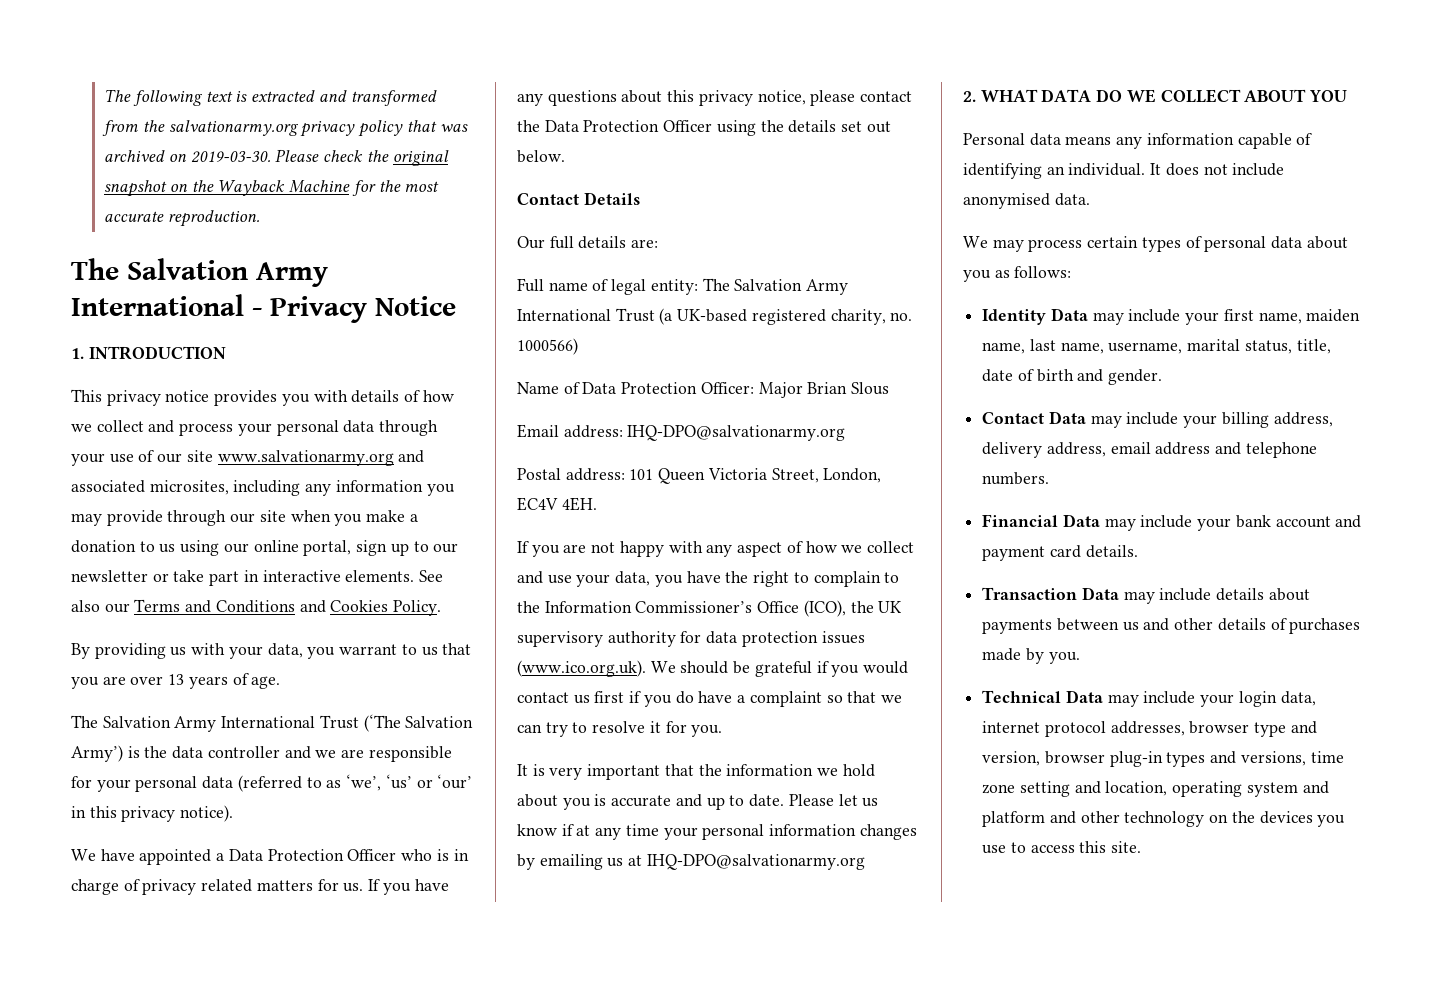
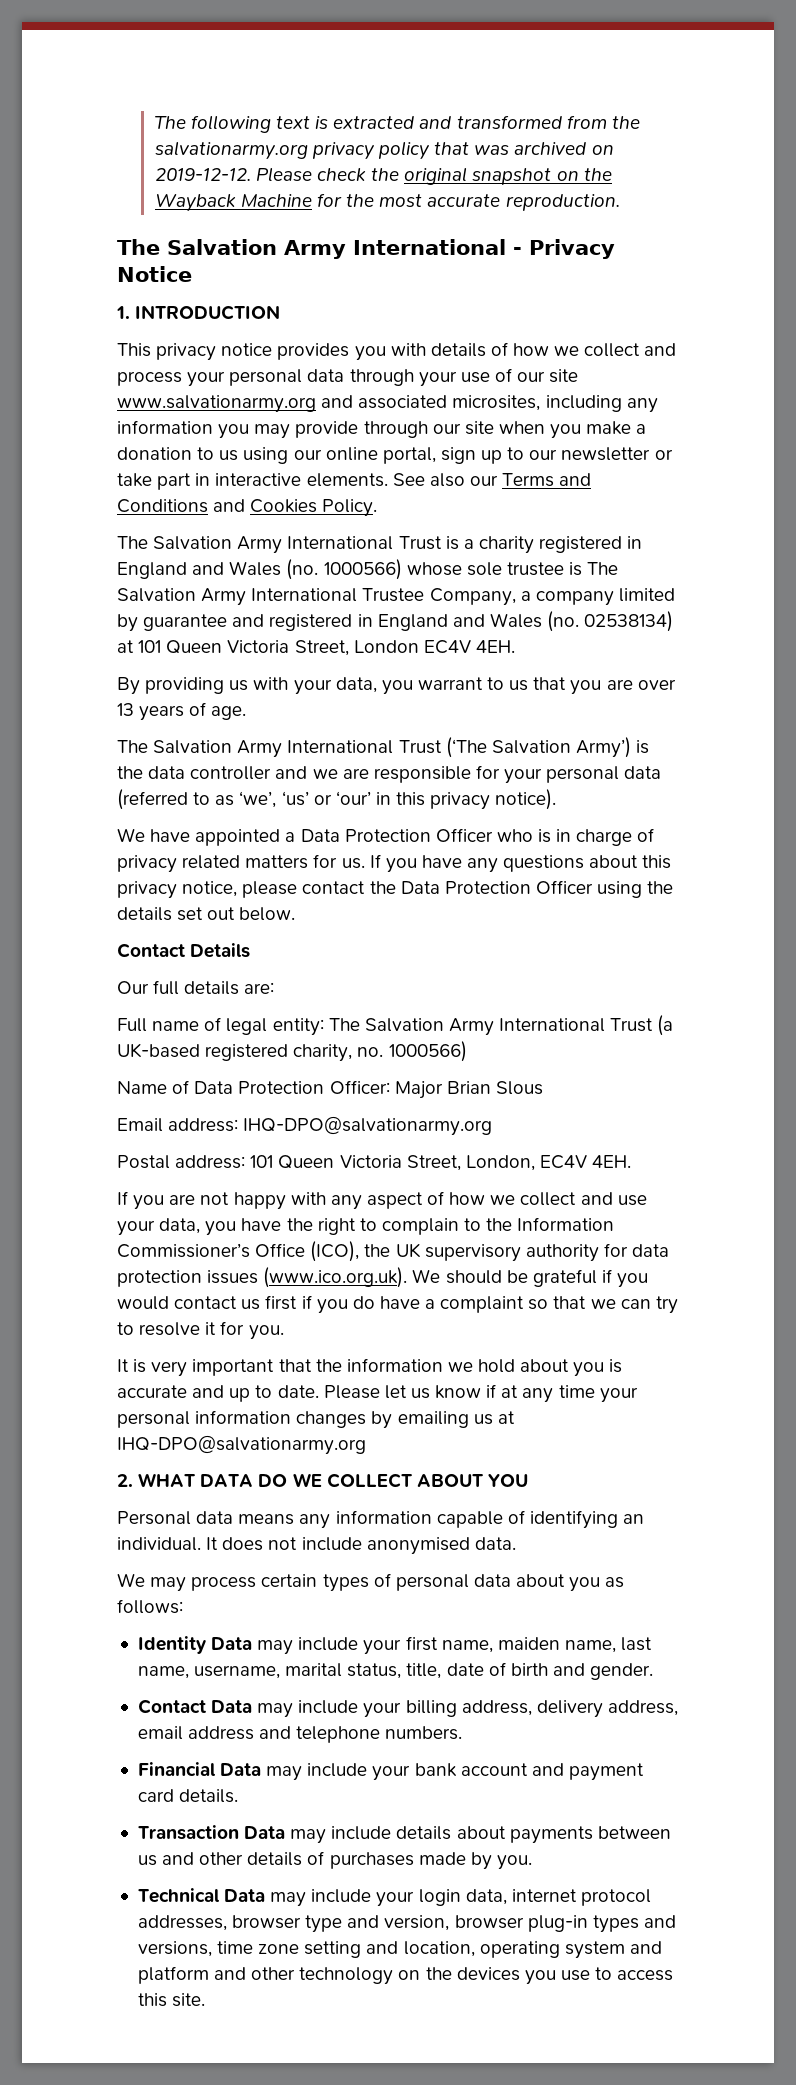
- The following text is extracted and transformed from the salvationarmy.org privacy policy that was archived on 2019-03-30.
+ The following text is extracted and transformed from the salvationarmy.org privacy policy that was archived on 2019-12-12.
+ The Salvation Army International Trust is a charity registered in England and Wales (no. 1000566) whose sole trustee is The Salvation Army International Trustee Company, a company limited by guarantee and registered in England and Wales (no. 02538134) at 101 Queen Victoria Street, London EC4V 4EH.

